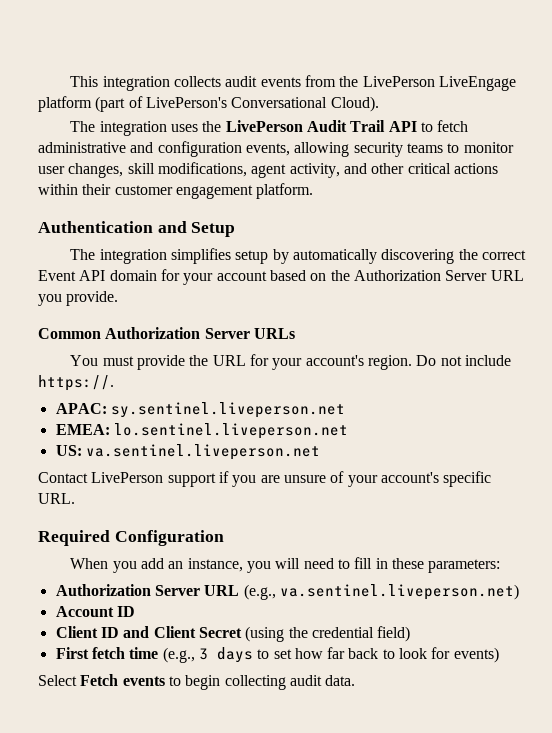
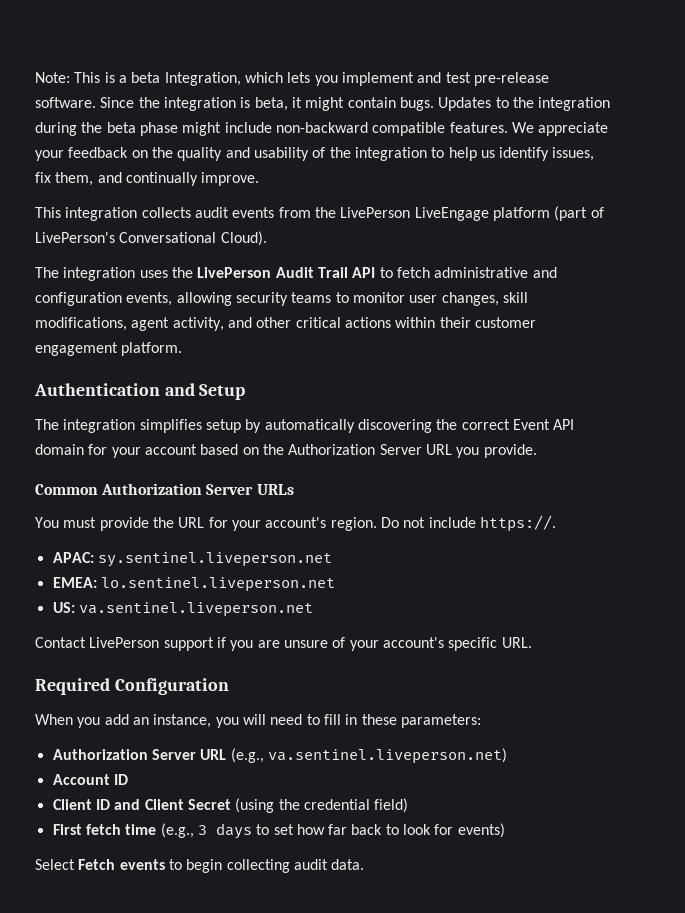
+ Note: This is a beta Integration, which lets you implement and test pre-release software. Since the integration is beta, it might contain bugs. Updates to the integration during the beta phase might include non-backward compatible features. We appreciate your feedback on the quality and usability of the integration to help us identify issues, fix them, and continually improve.

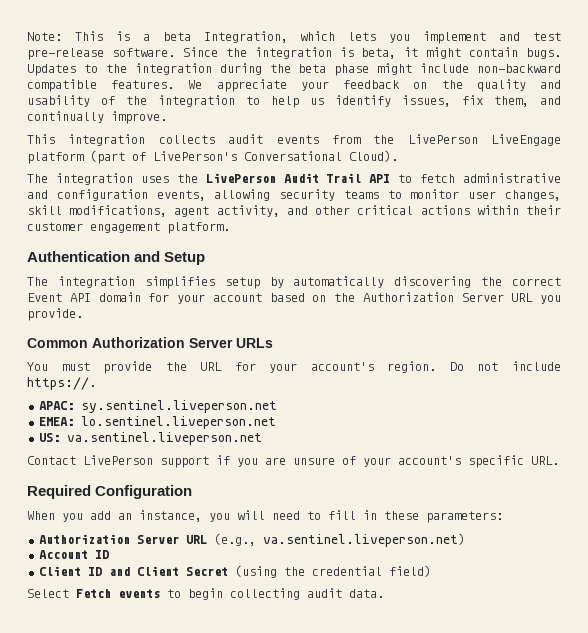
- First fetch time (e.g., 3 days to set how far back to look for events)

